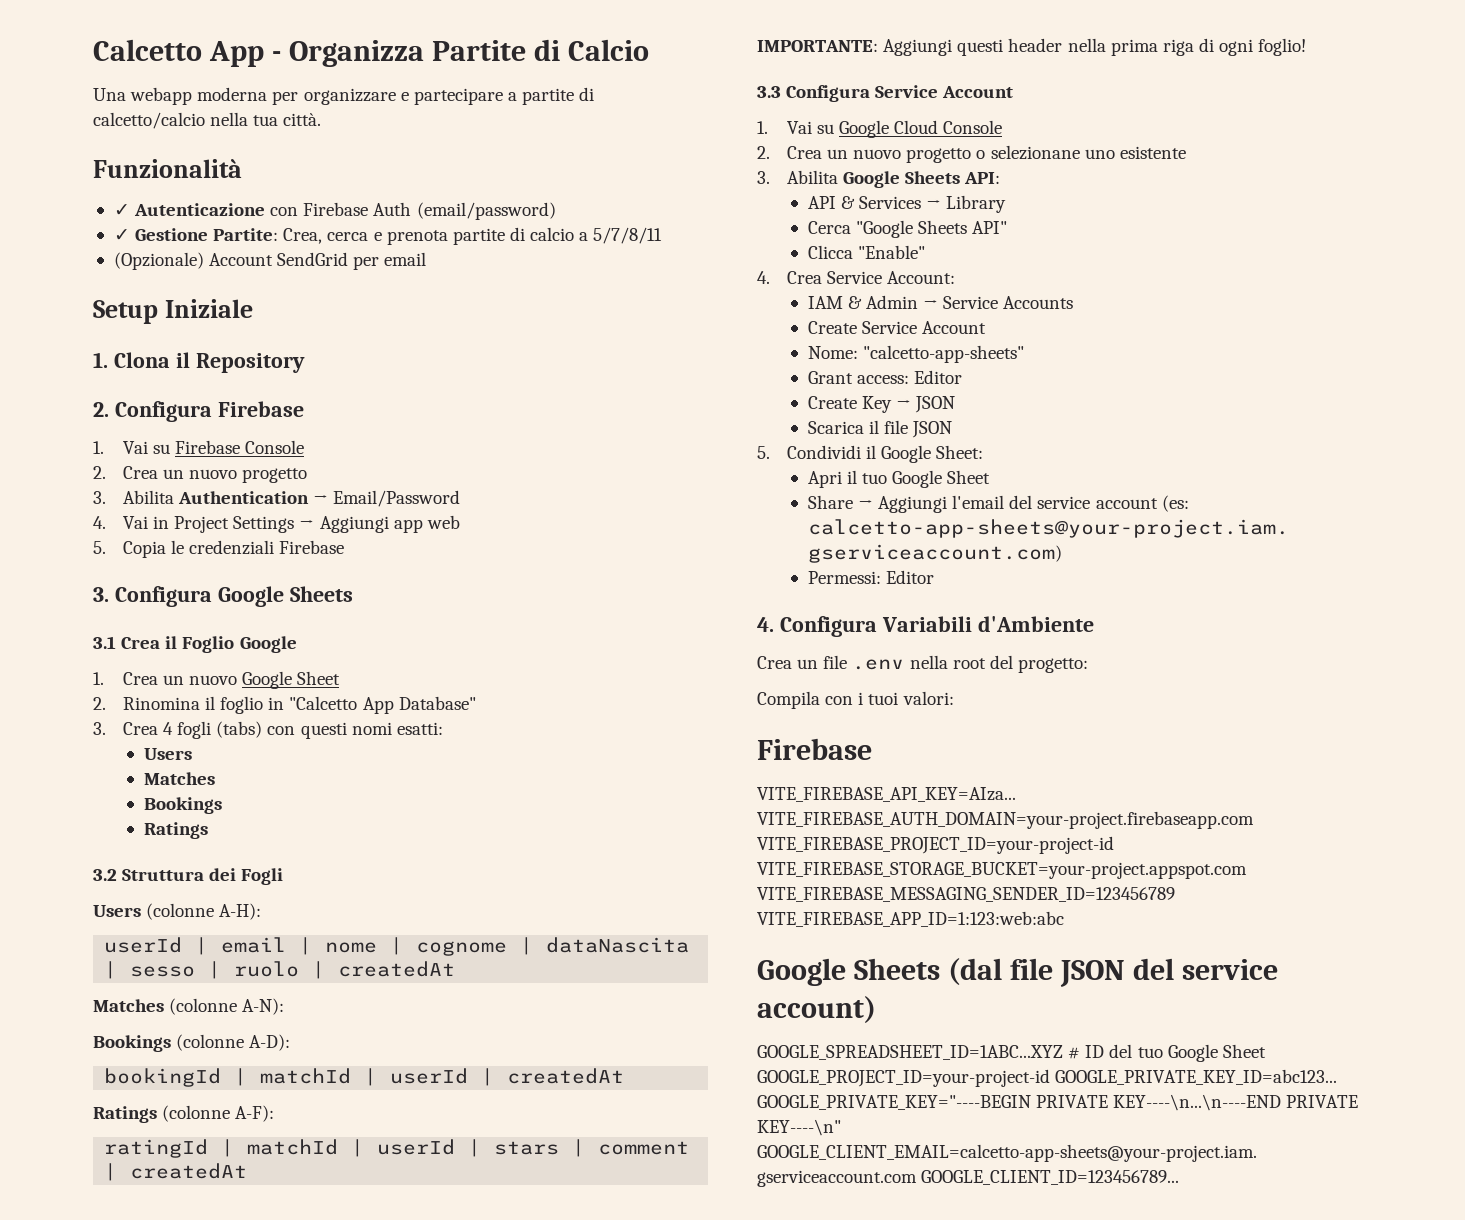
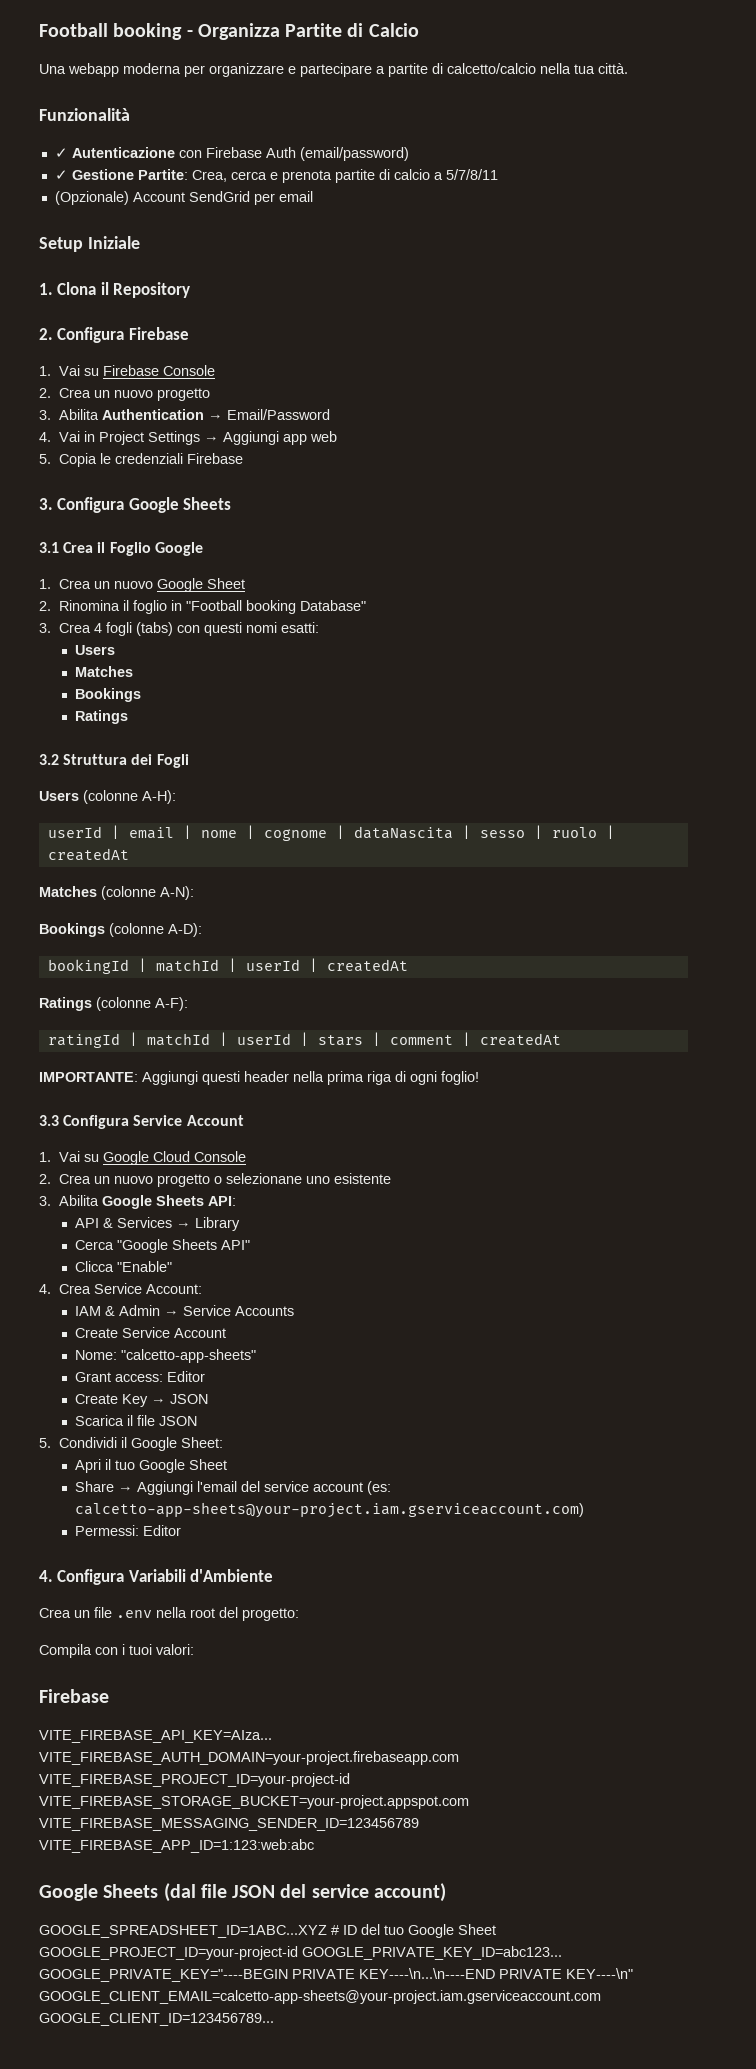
- Calcetto App - Organizza Partite di Calcio
+ Football booking - Organizza Partite di Calcio
- 2. Rinomina il foglio in "Calcetto App Database"
+ 2. Rinomina il foglio in "Football booking Database"

